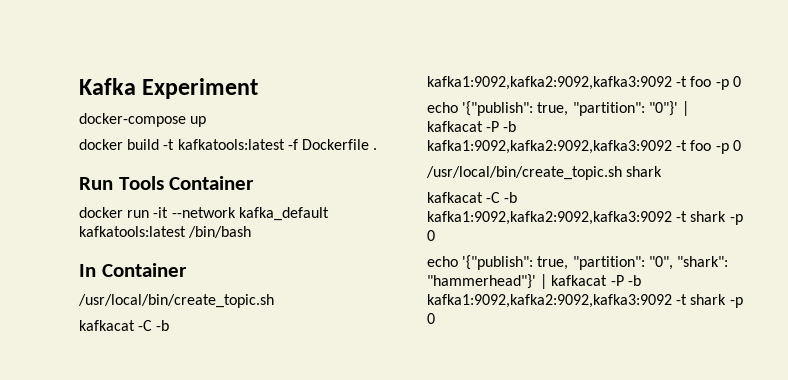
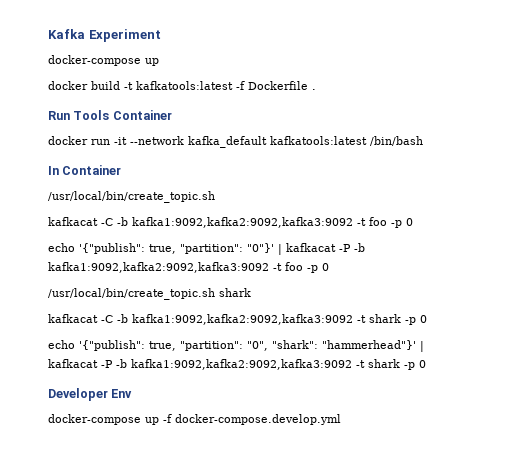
+ Developer Env
+ docker-compose up -f docker-compose.develop.yml

